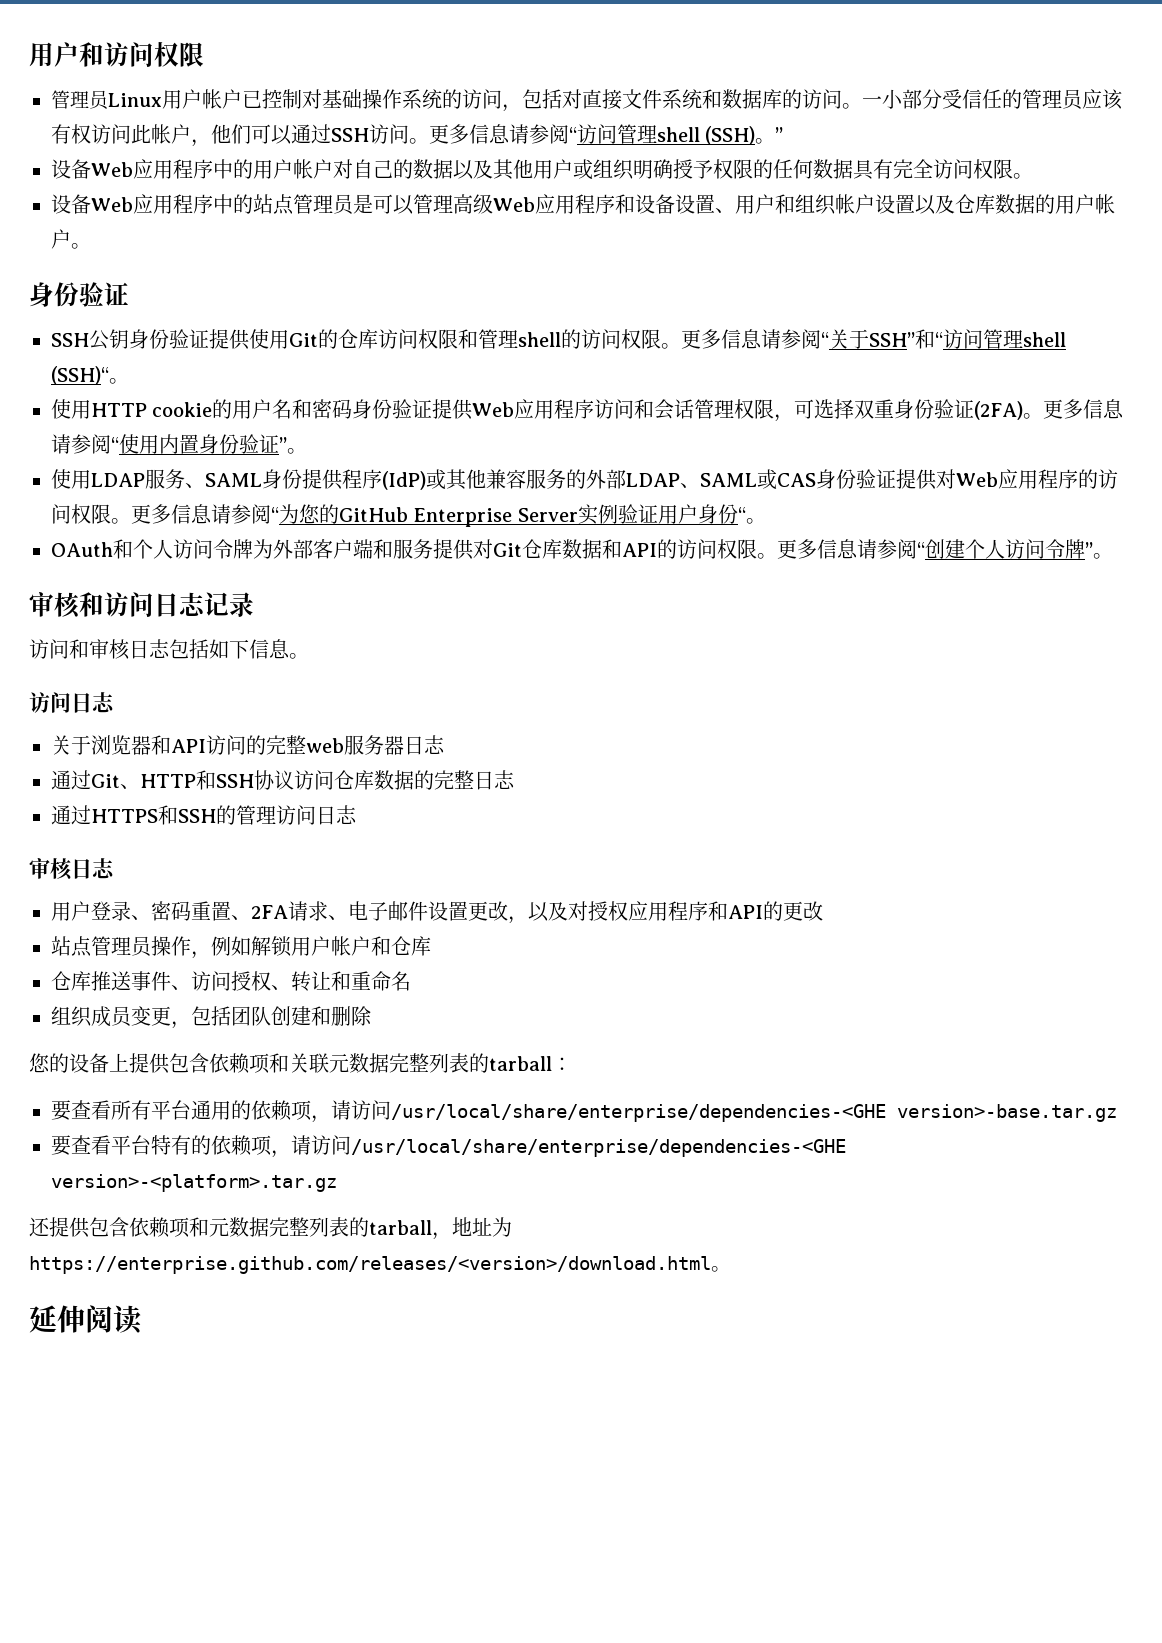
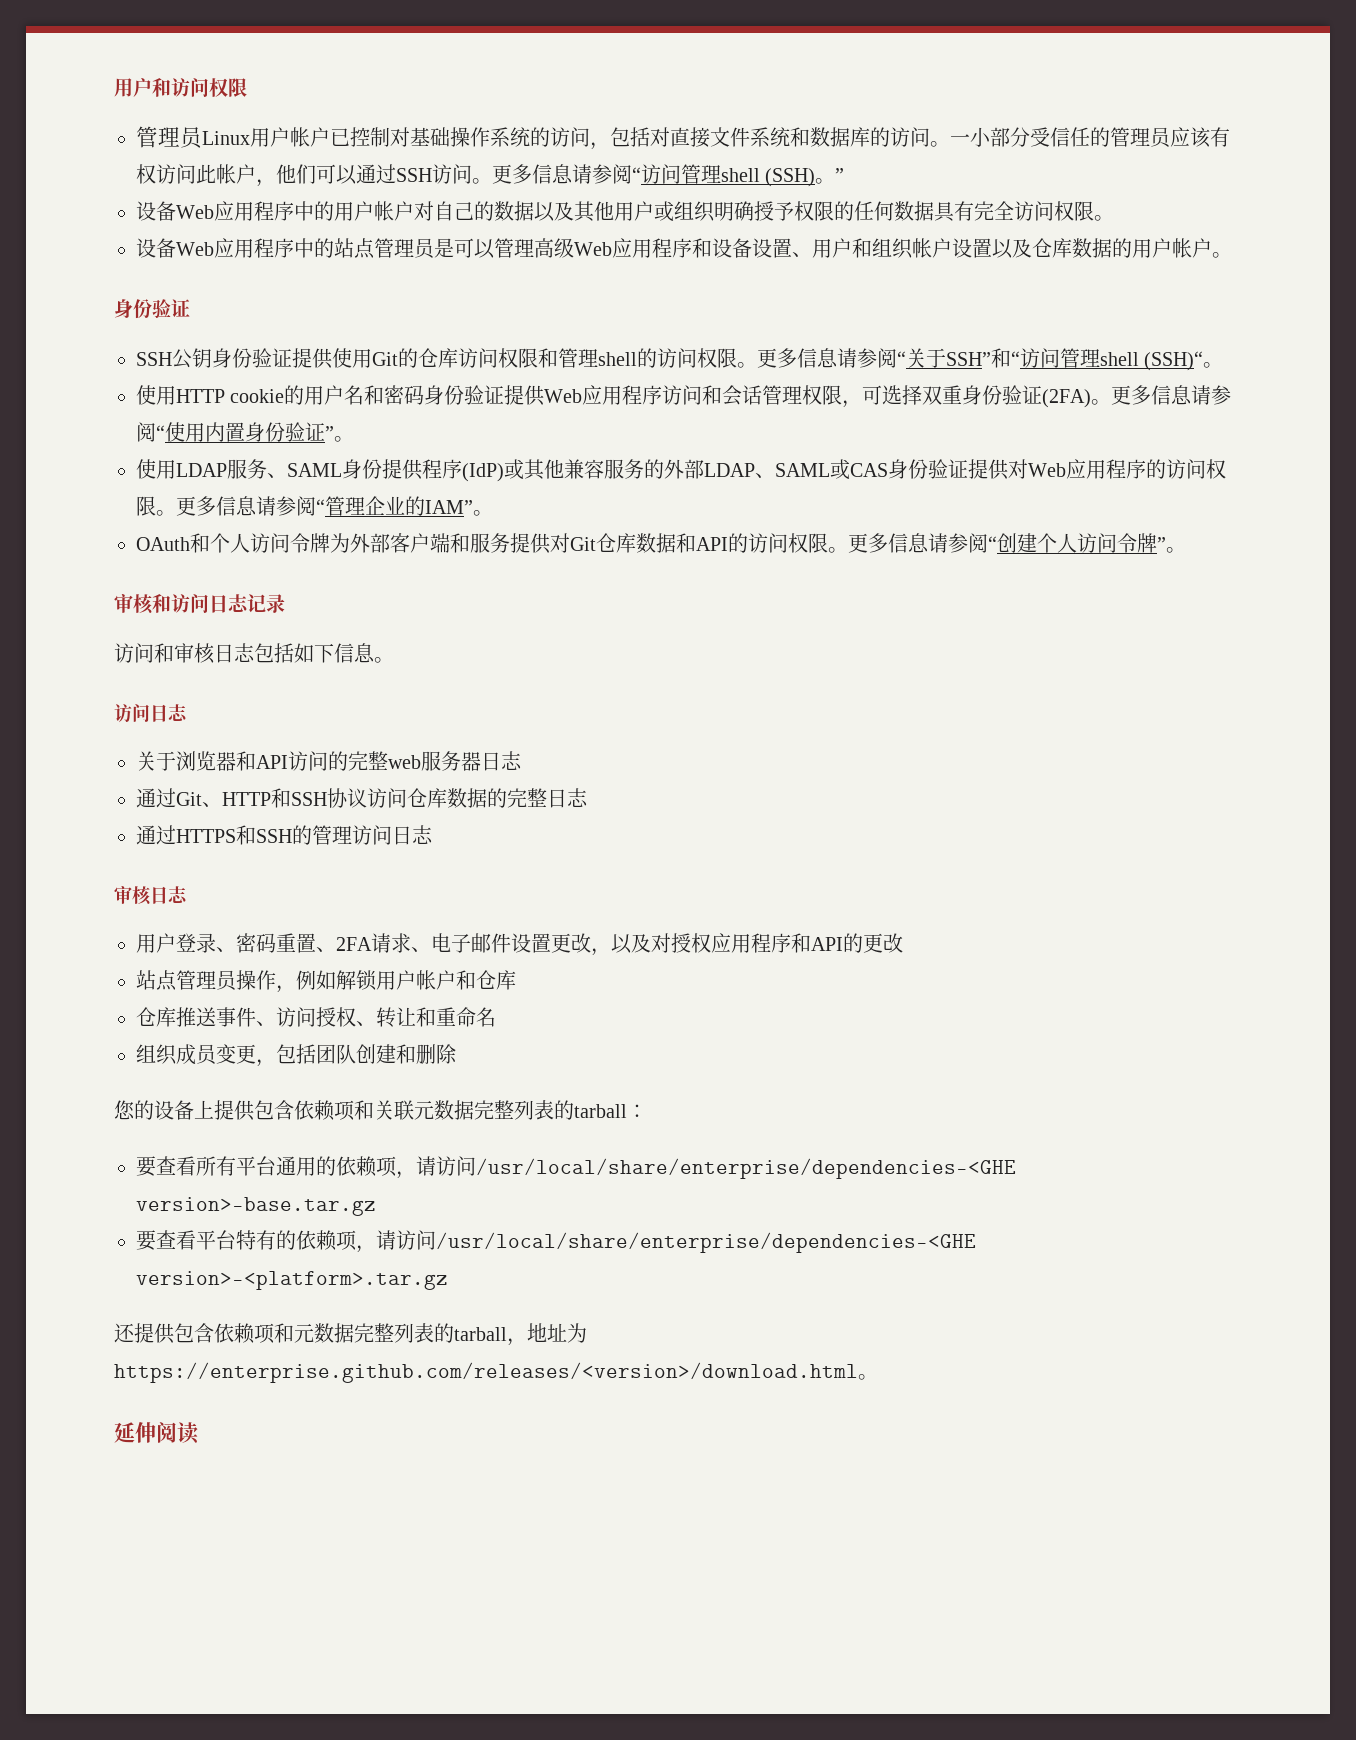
- 更多信息请参阅“为您的GitHub Enterprise Server实例验证用户身份“。
+ 更多信息请参阅“管理企业的IAM”。

